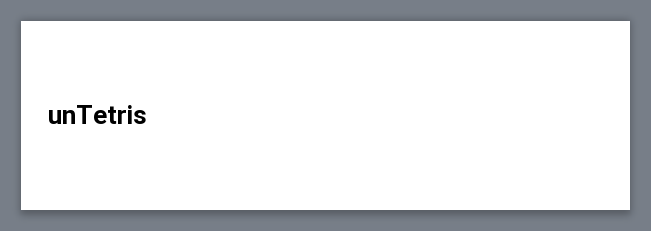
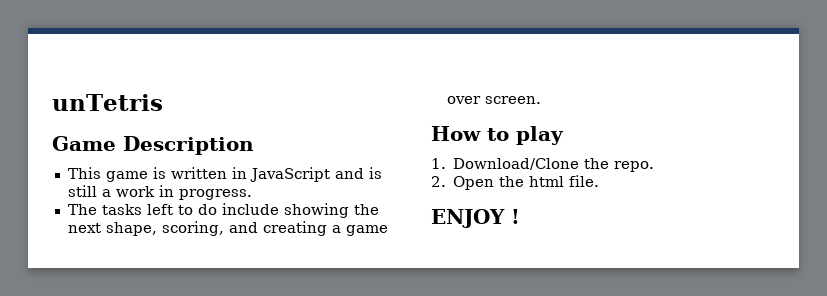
+ Game Description
+ This game is written in JavaScript and is still a work in progress.
+ The tasks left to do include showing the next shape, scoring, and creating a game over screen.
+ How to play
+ 1. Download/Clone the repo.
+ 2. Open the html file.
+ ENJOY !

